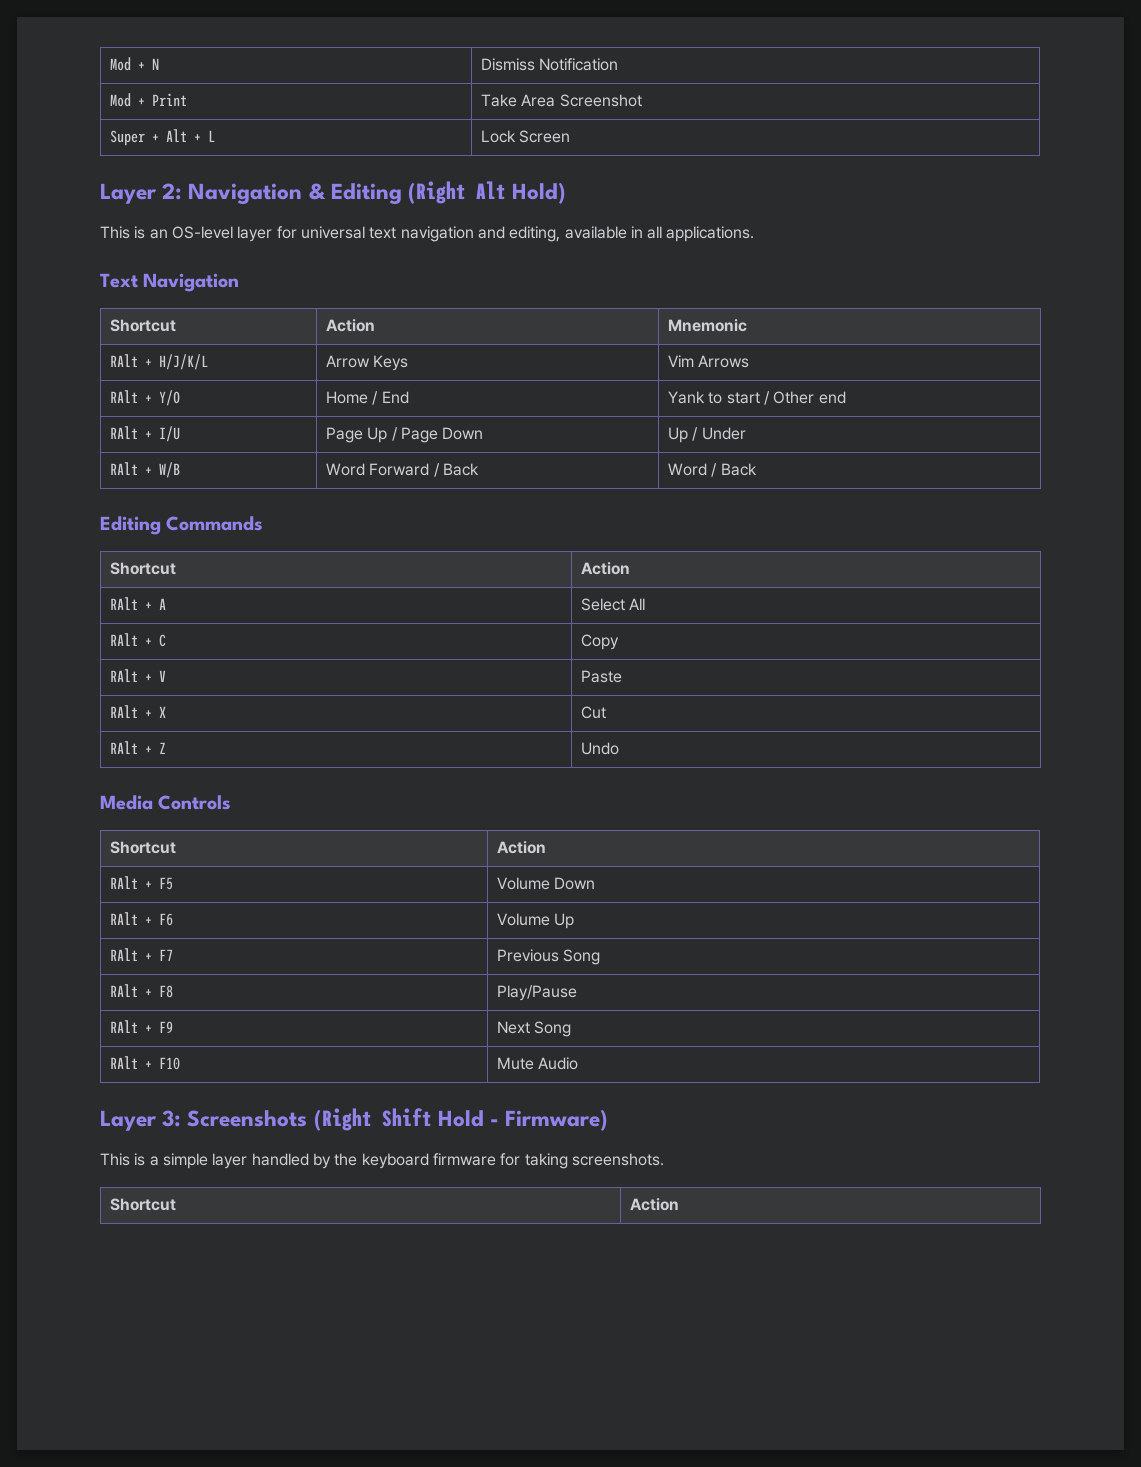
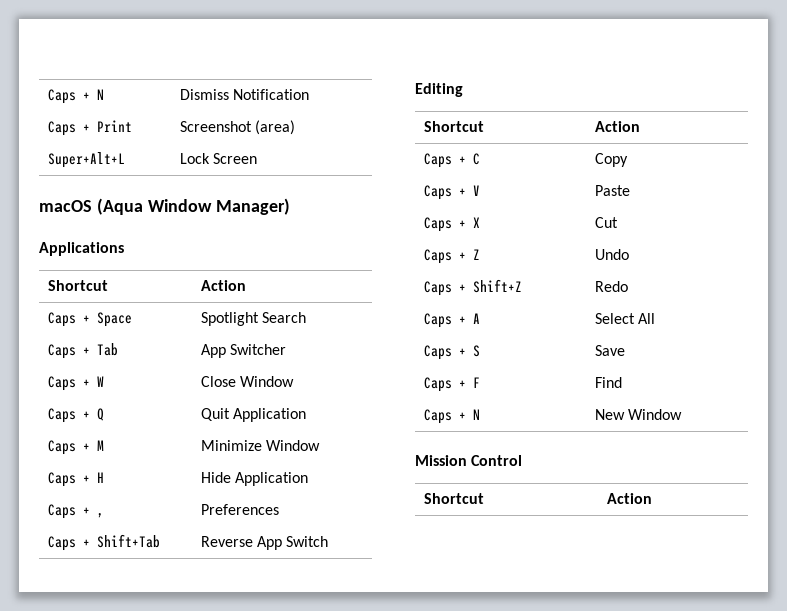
- Mod + N | Dismiss Notification
+ Caps + N | Dismiss Notification
- Mod + Print | Take Area Screenshot
- Super + Alt + L | Lock Screen
- Layer 2: Navigation & Editing (Right Alt Hold)
- This is an OS-level layer for universal text navigation and editing, available in all applications.
- Text Navigation
- Shortcut | Action | Mnemonic
- RAlt + H/J/K/L | Arrow Keys | Vim Arrows
- RAlt + Y/O | Home / End | Yank to start / Other end
- RAlt + I/U | Page Up / Page Down | Up / Under
- RAlt + W/B | Word Forward / Back | Word / Back
- Editing Commands
+ Caps + Print | Screenshot (area)
+ Super+Alt+L | Lock Screen
+ macOS (Aqua Window Manager)
+ Applications
  Shortcut | Action
- RAlt + A | Select All
- RAlt + C | Copy
- RAlt + V | Paste
- RAlt + X | Cut
- RAlt + Z | Undo
- Media Controls
+ Caps + Space | Spotlight Search
+ Caps + Tab | App Switcher
+ Caps + W | Close Window
+ Caps + Q | Quit Application
+ Caps + M | Minimize Window
+ Caps + H | Hide Application
+ Caps + , | Preferences
+ Caps + Shift+Tab | Reverse App Switch
+ Editing
  Shortcut | Action
- RAlt + F5 | Volume Down
- RAlt + F6 | Volume Up
- RAlt + F7 | Previous Song
- RAlt + F8 | Play/Pause
- RAlt + F9 | Next Song
- RAlt + F10 | Mute Audio
- Layer 3: Screenshots (Right Shift Hold - Firmware)
- This is a simple layer handled by the keyboard firmware for taking screenshots.
+ Caps + C | Copy
+ Caps + V | Paste
+ Caps + X | Cut
+ Caps + Z | Undo
+ Caps + Shift+Z | Redo
+ Caps + A | Select All
+ Caps + S | Save
+ Caps + F | Find
+ Caps + N | New Window
+ Mission Control

